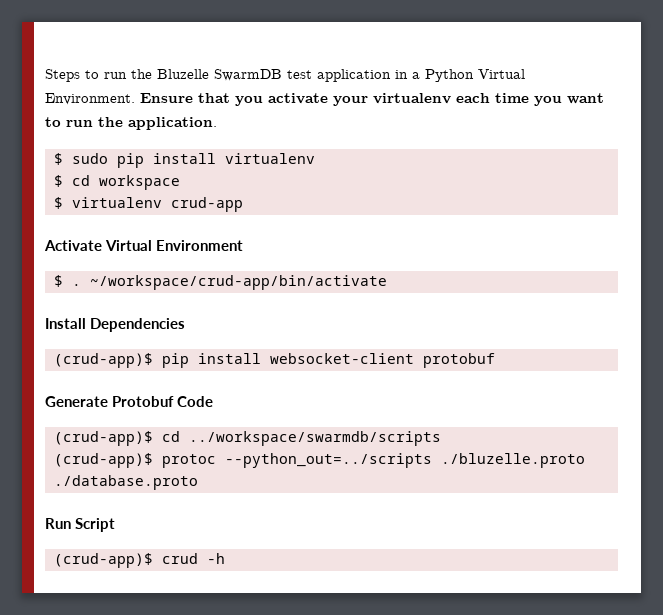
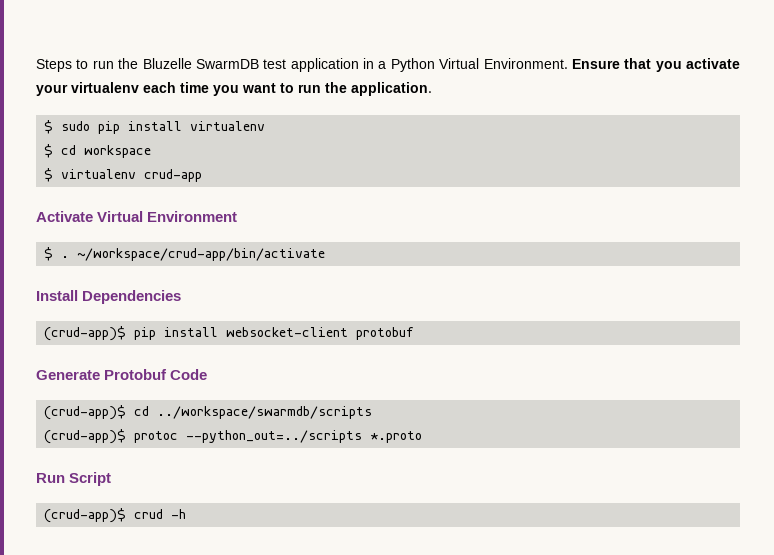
- (crud-app)$ protoc --python_out=../scripts ./bluzelle.proto ./database.proto
+ (crud-app)$ protoc --python_out=../scripts *.proto

